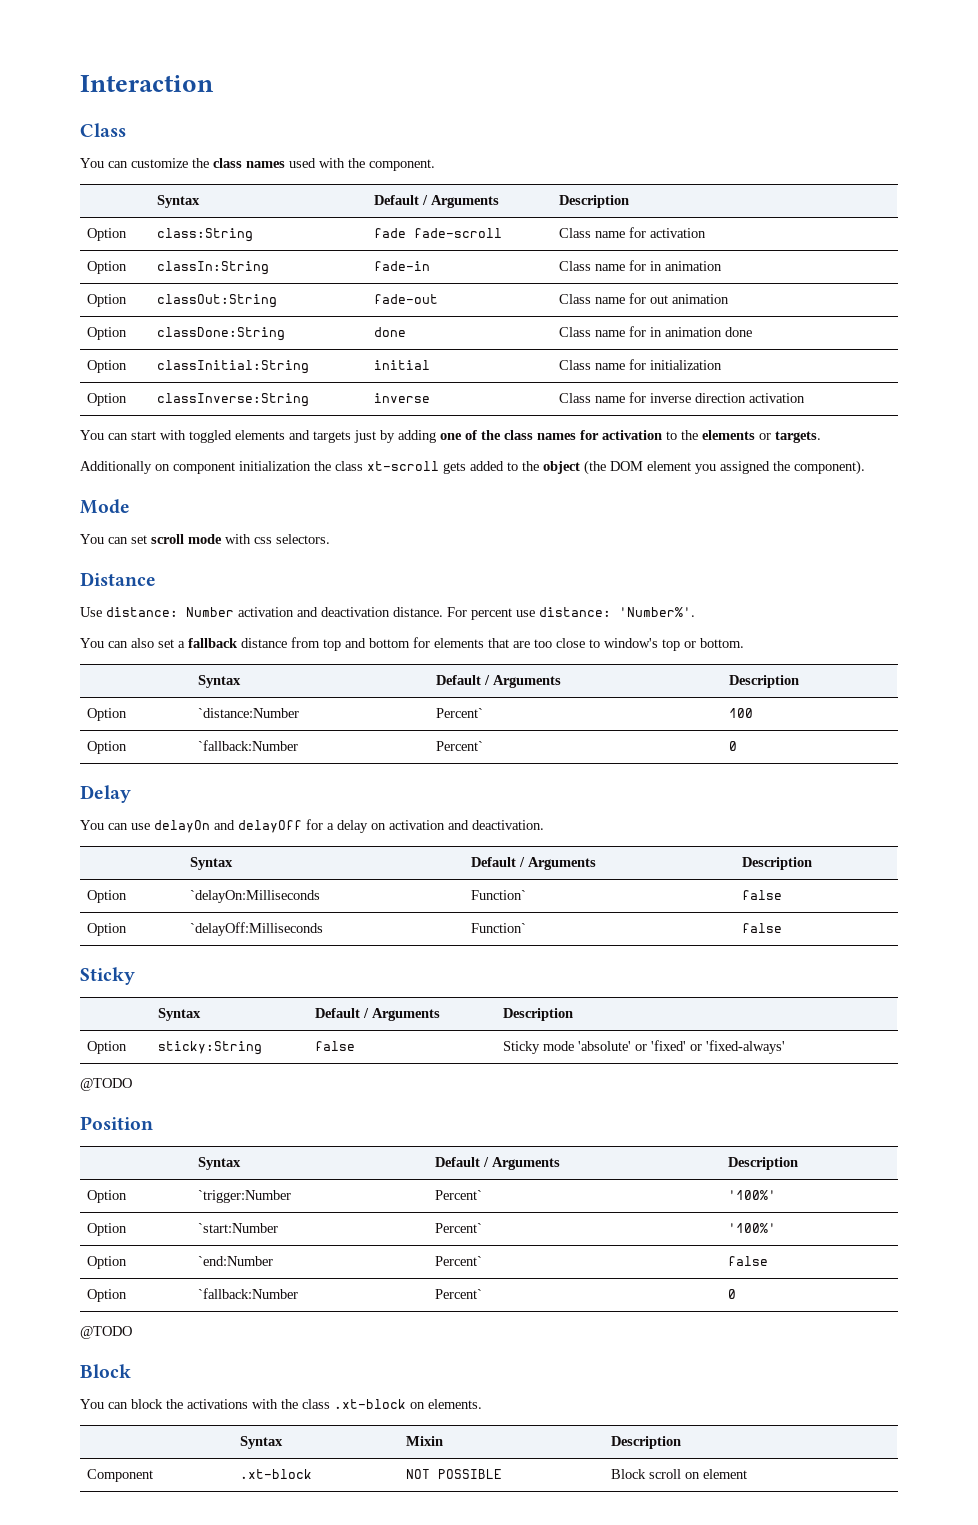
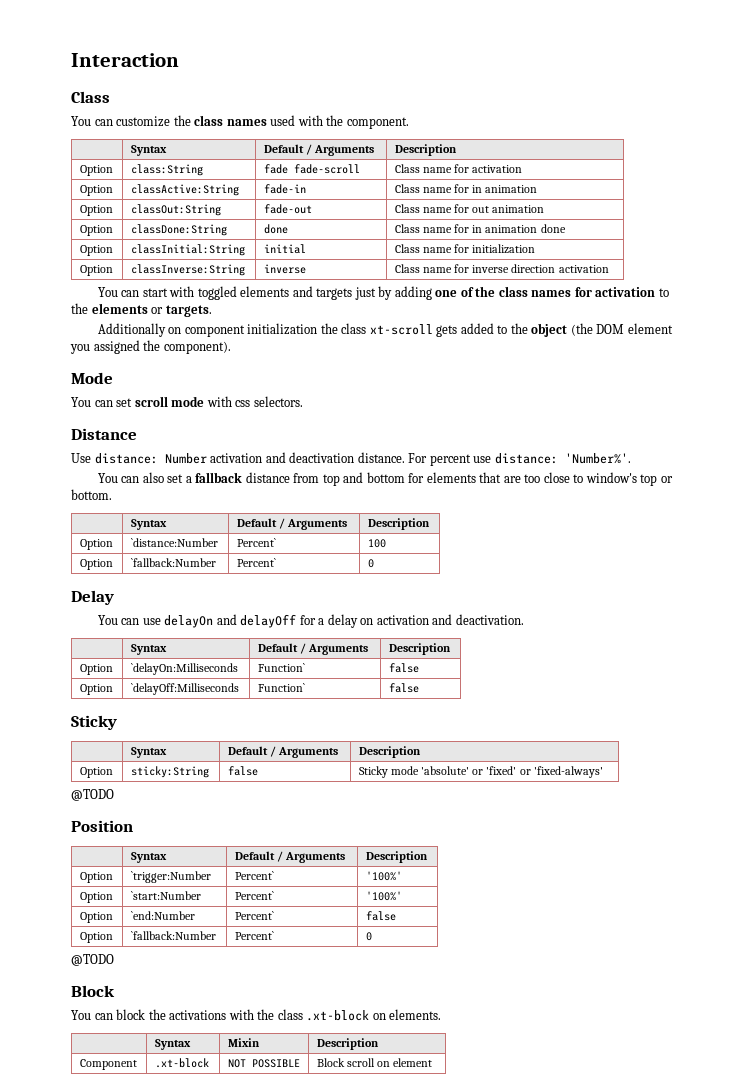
- Option | classIn:String | fade-in | Class name for in animation
+ Option | classActive:String | fade-in | Class name for in animation

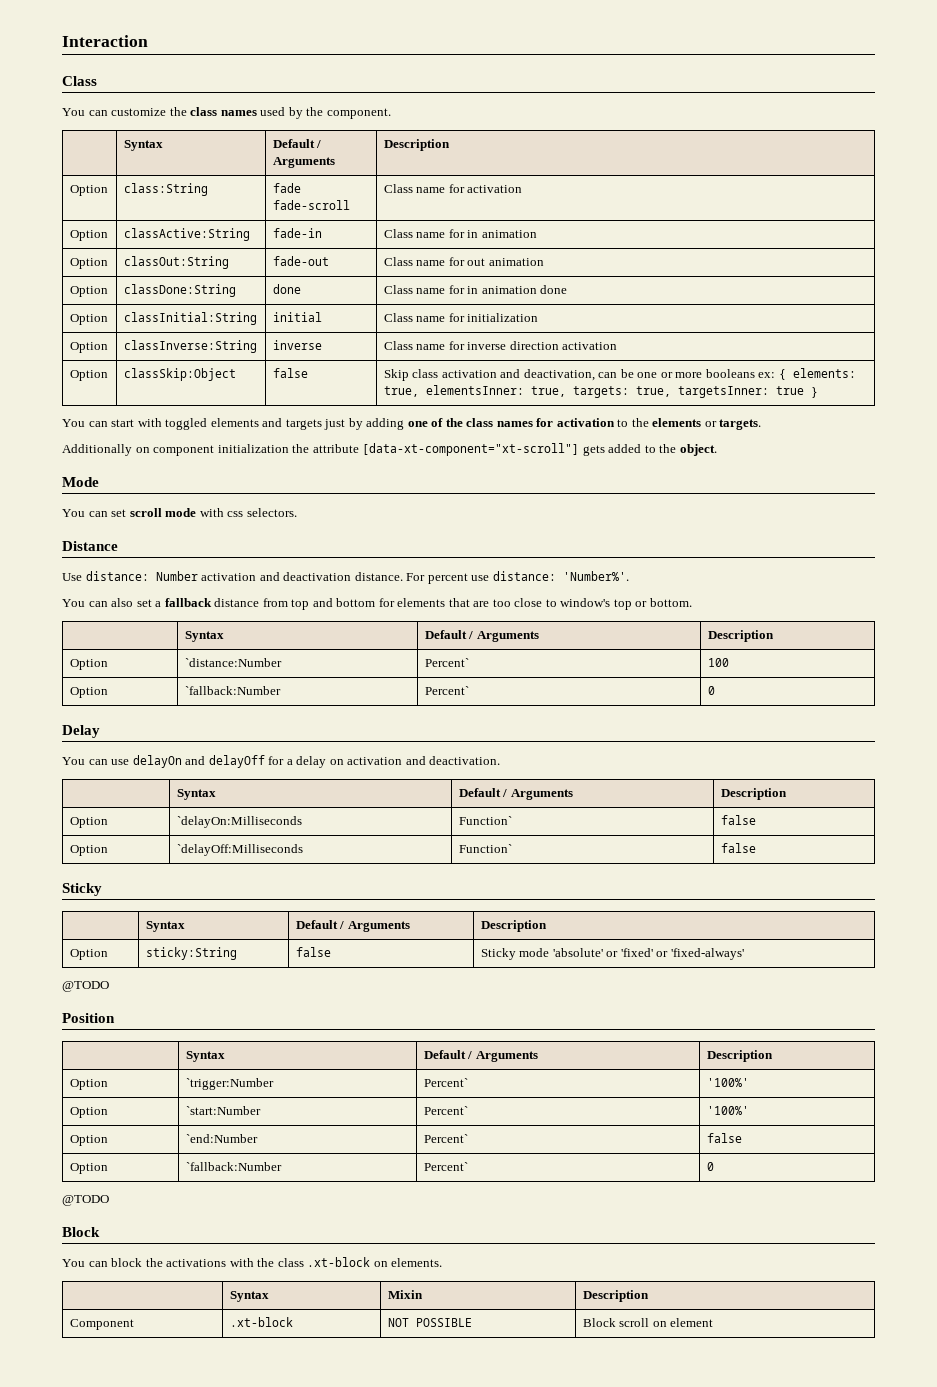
- You can customize the class names used with the component.
+ You can customize the class names used by the component.
+ Option | classSkip:Object | false | Skip class activation and deactivation, can be one or more booleans ex: { elements: true, elementsInner: true, targets: true, targetsInner: true }
- Additionally on component initialization the class xt-scroll gets added to the object (the DOM element you assigned the component).
+ Additionally on component initialization the attribute [data-xt-component="xt-scroll"] gets added to the object.

